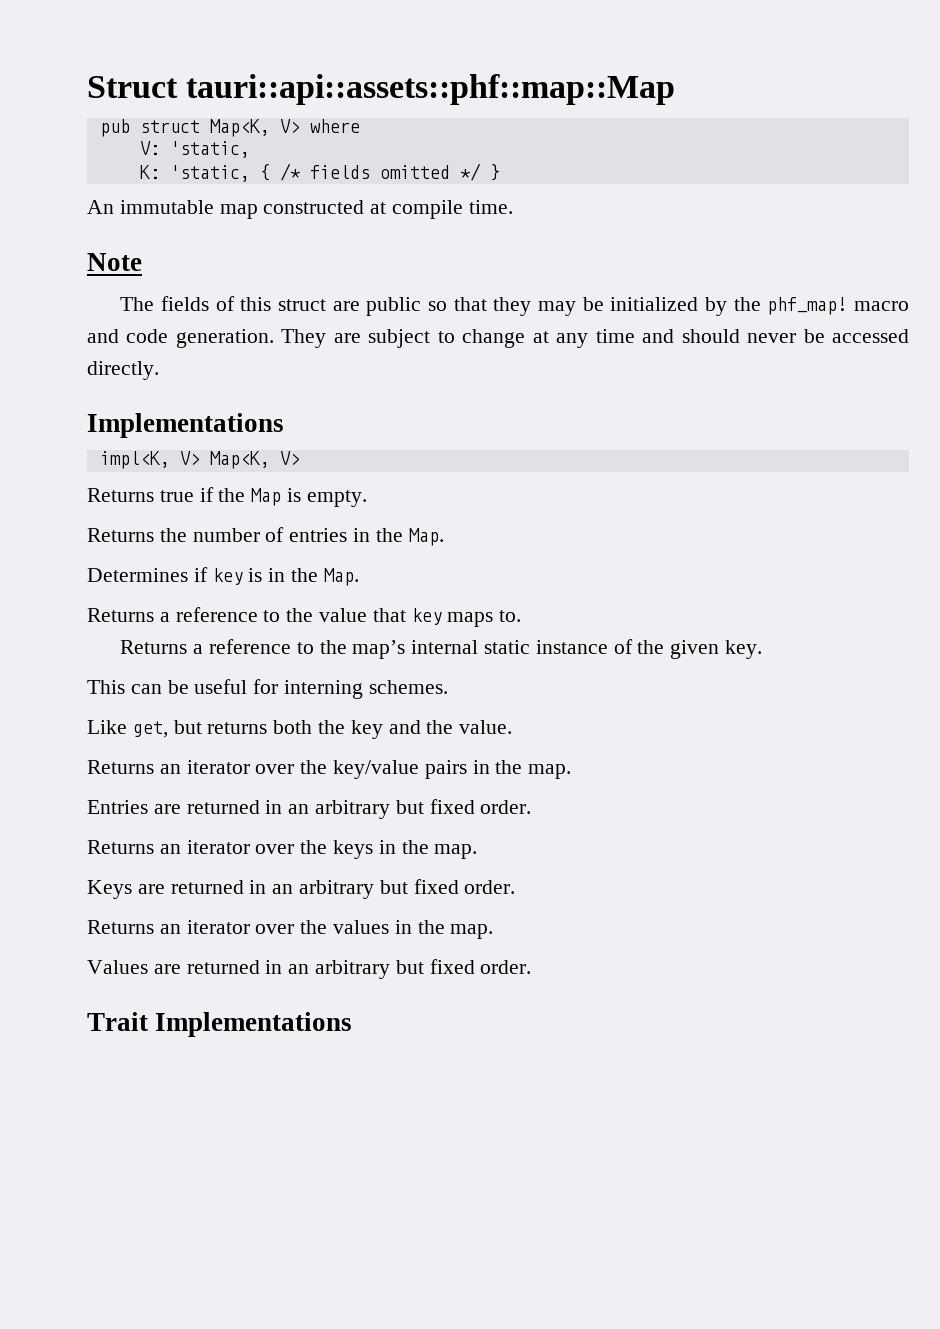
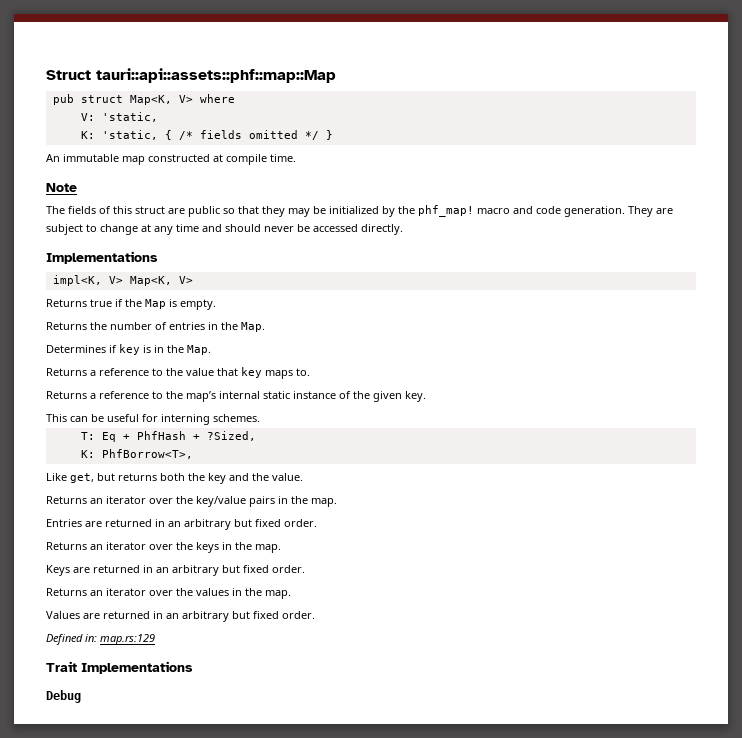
+ T: Eq + PhfHash + ?Sized,
+ K: PhfBorrow<T>,
+ Defined in: map.rs:129
+ Debug

